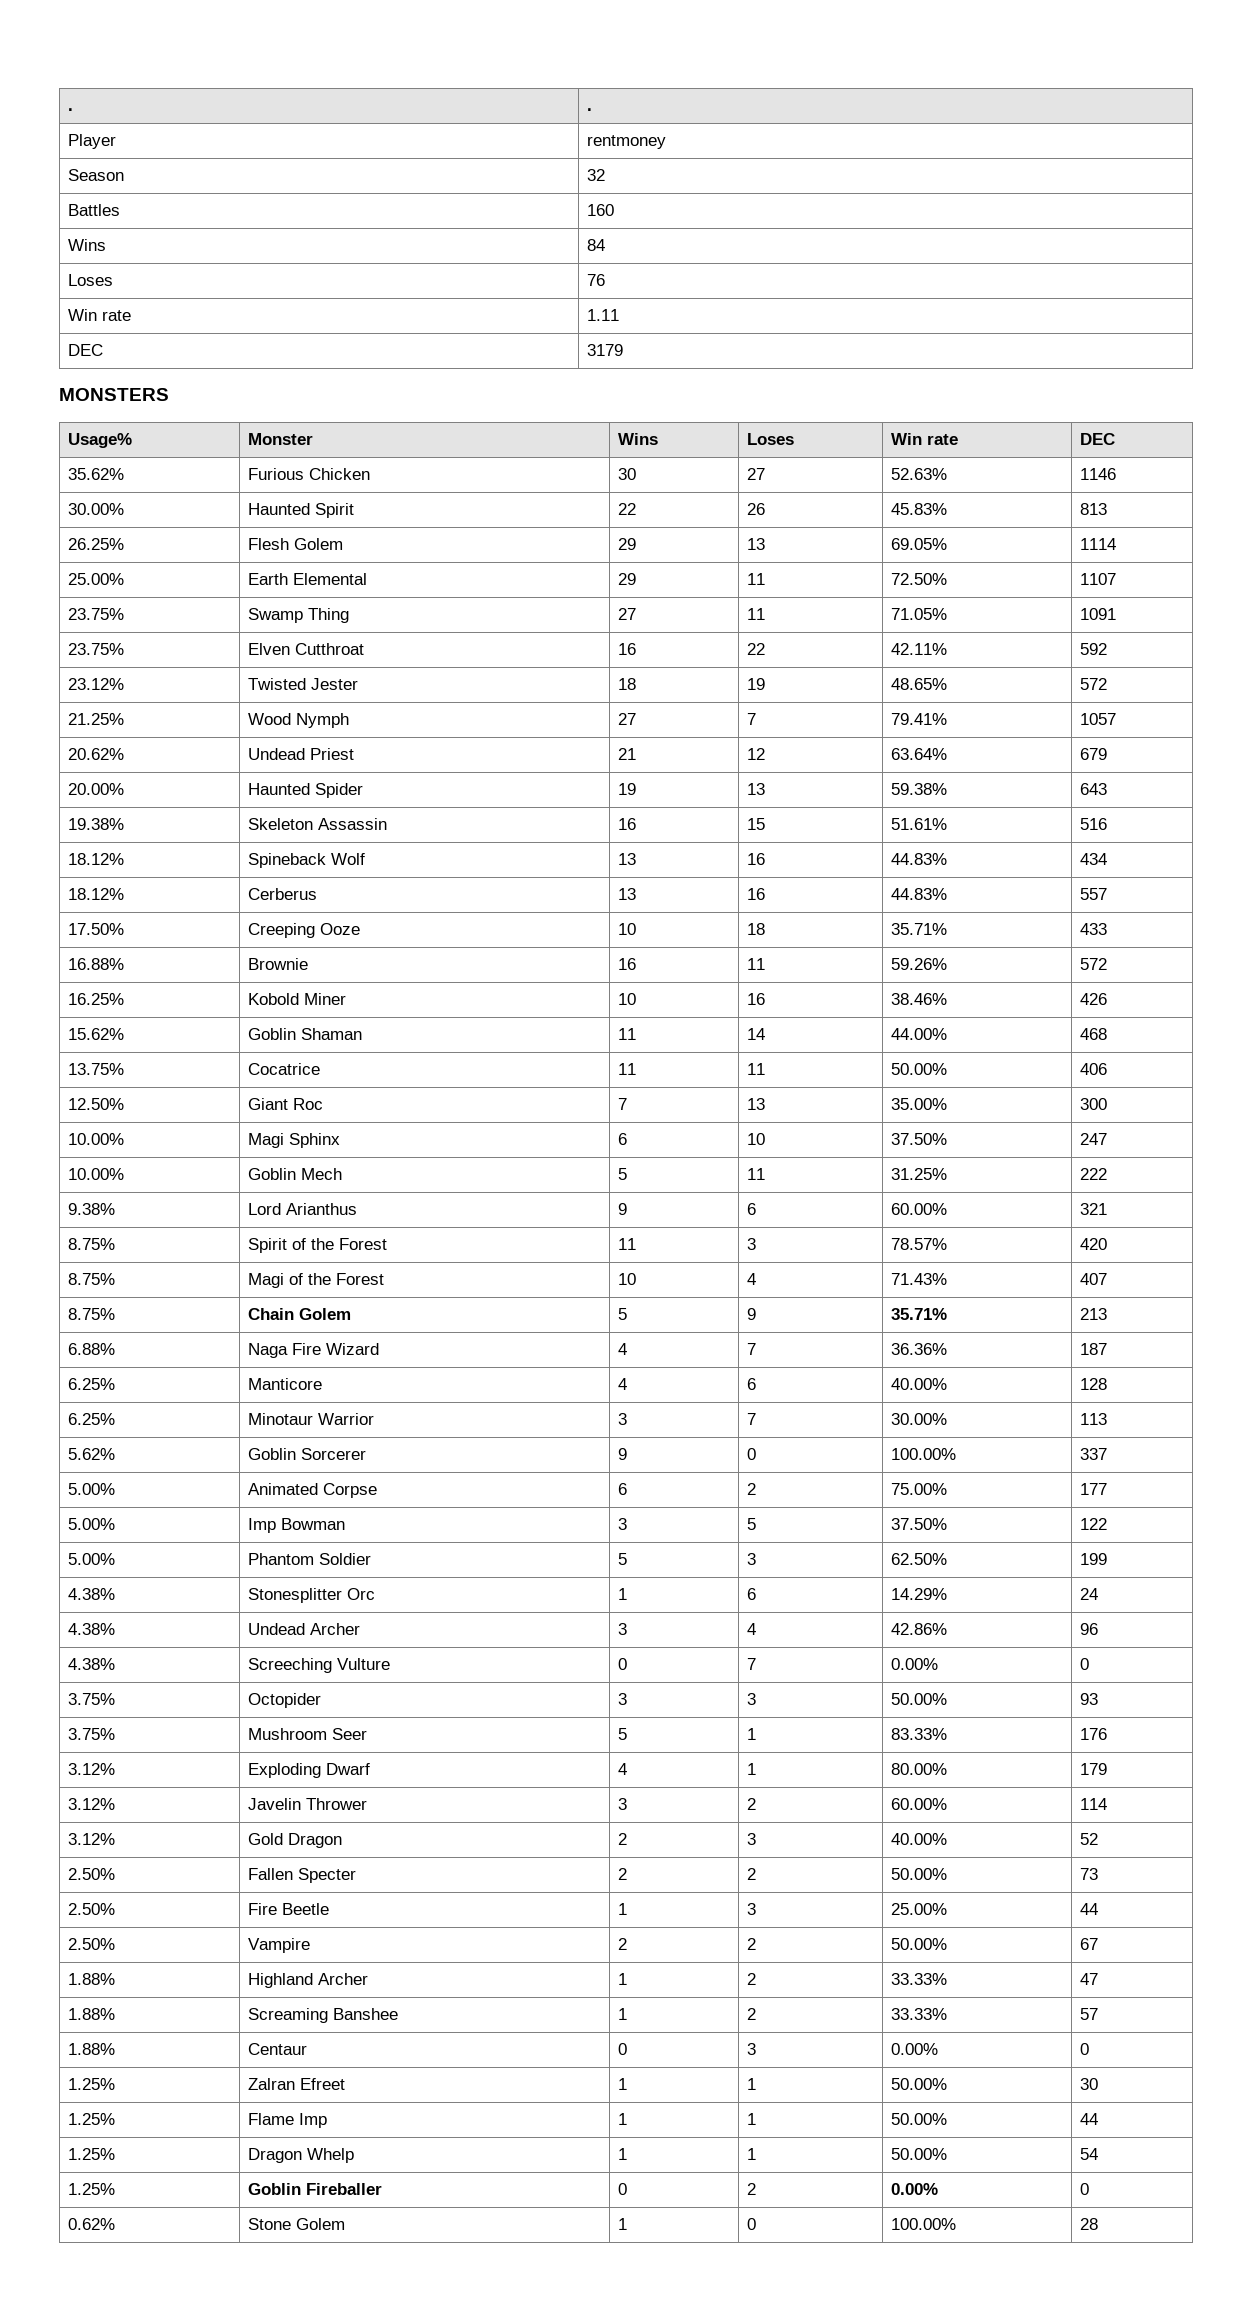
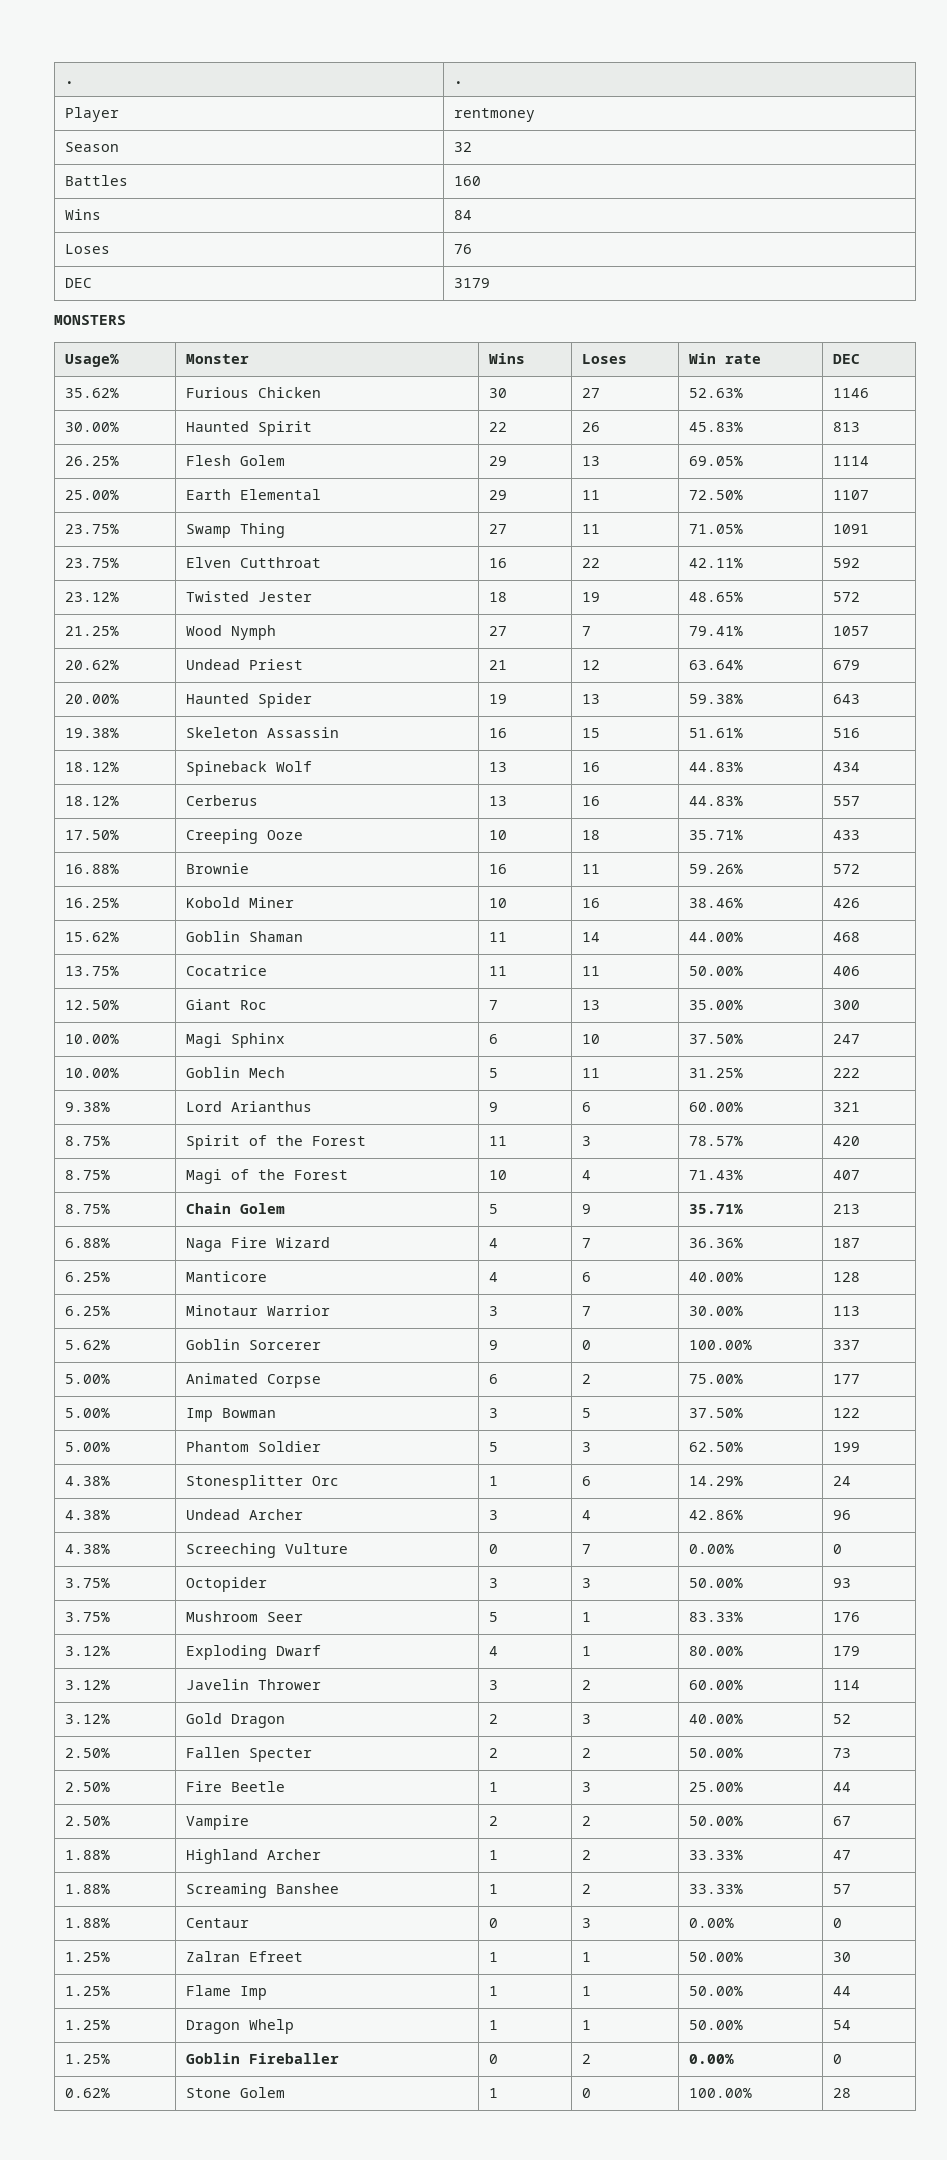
- Win rate | 1.11

